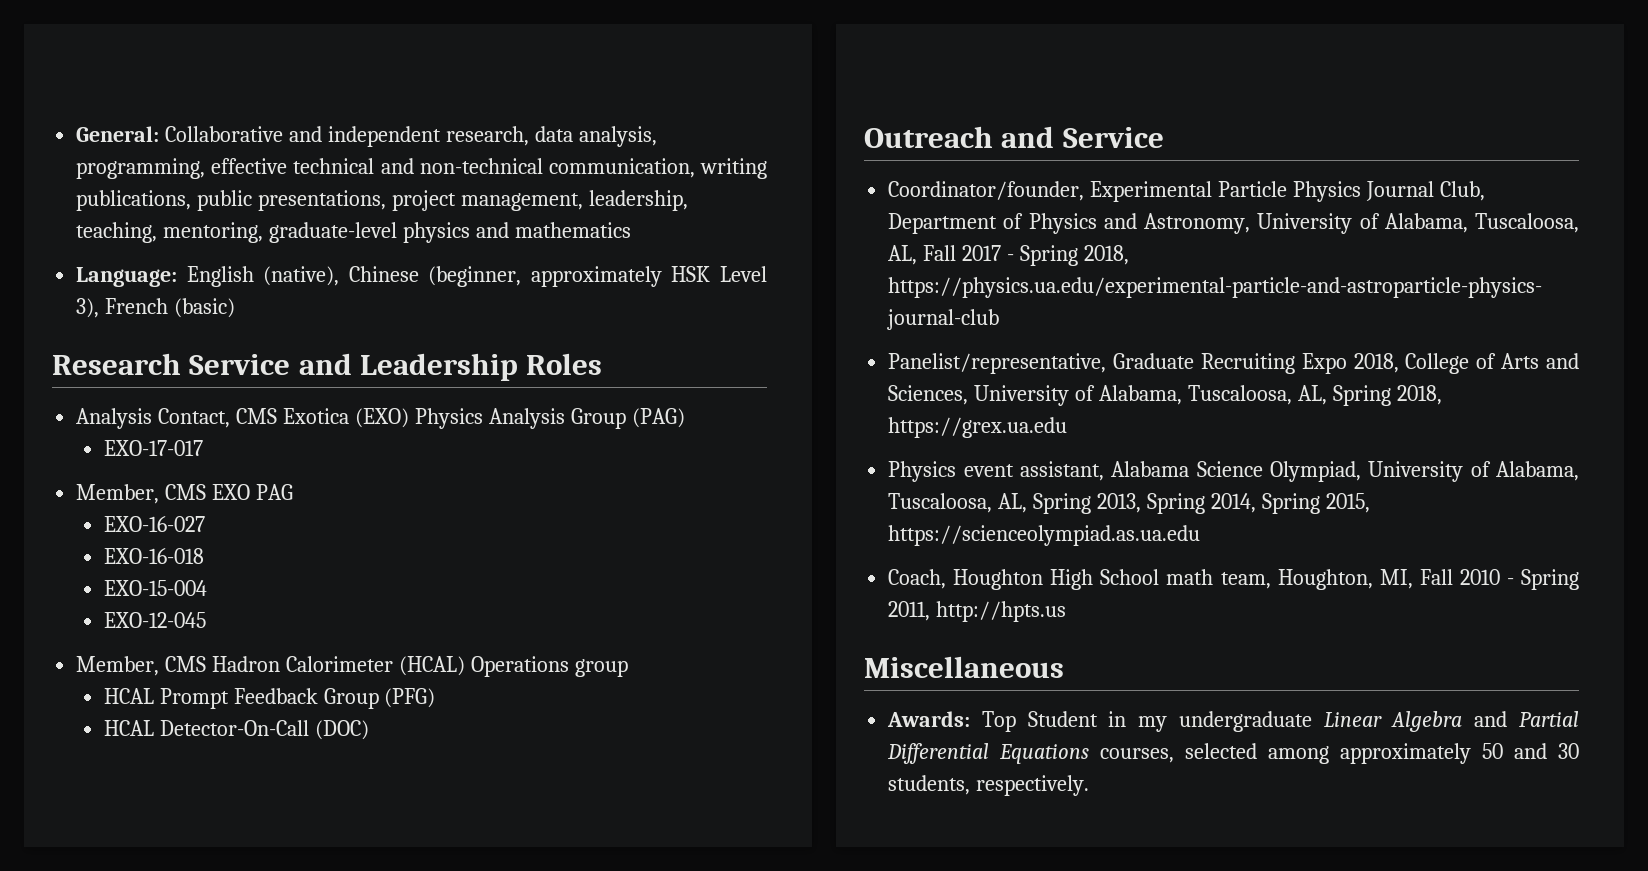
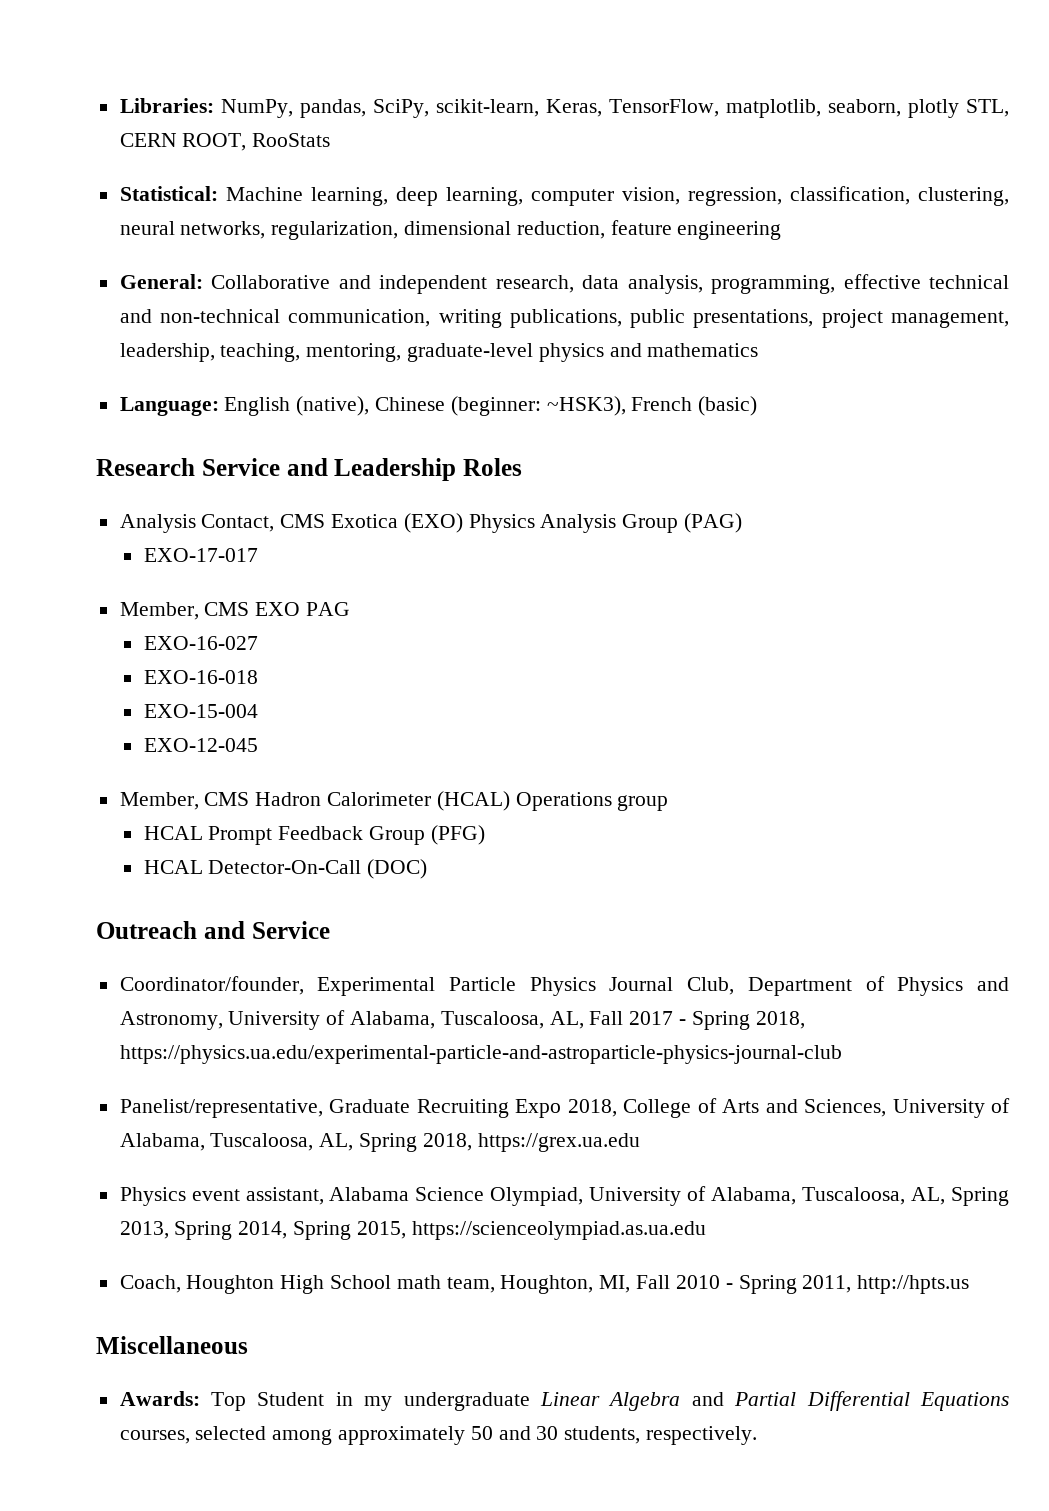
+ Libraries: NumPy, pandas, SciPy, scikit-learn, Keras, TensorFlow, matplotlib, seaborn, plotly STL, CERN ROOT, RooStats
+ Statistical: Machine learning, deep learning, computer vision, regression, classification, clustering, neural networks, regularization, dimensional reduction, feature engineering
- Language: English (native), Chinese (beginner, approximately HSK Level 3), French (basic)
+ Language: English (native), Chinese (beginner: ~HSK3), French (basic)

